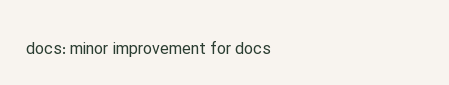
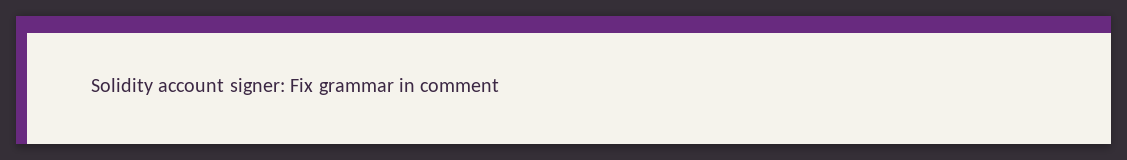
- docs: minor improvement for docs
+ Solidity account signer: Fix grammar in comment

